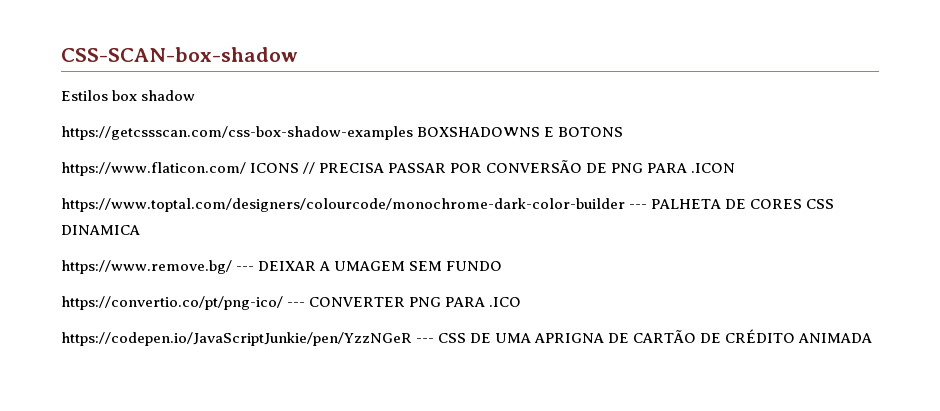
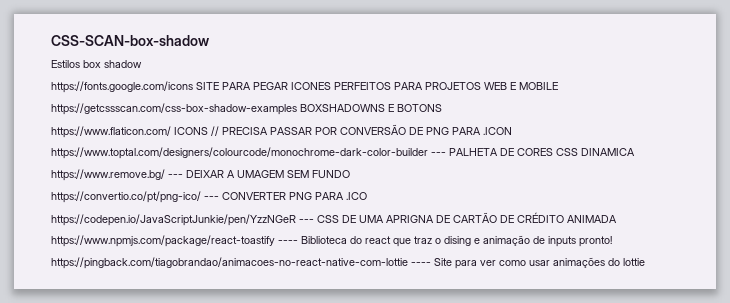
+ https://fonts.google.com/icons SITE PARA PEGAR ICONES PERFEITOS PARA PROJETOS WEB E MOBILE
+ https://www.npmjs.com/package/react-toastify ---- Biblioteca do react que traz o dising e animação de inputs pronto!
+ https://pingback.com/tiagobrandao/animacoes-no-react-native-com-lottie ---- Site para ver como usar animações do lottie

